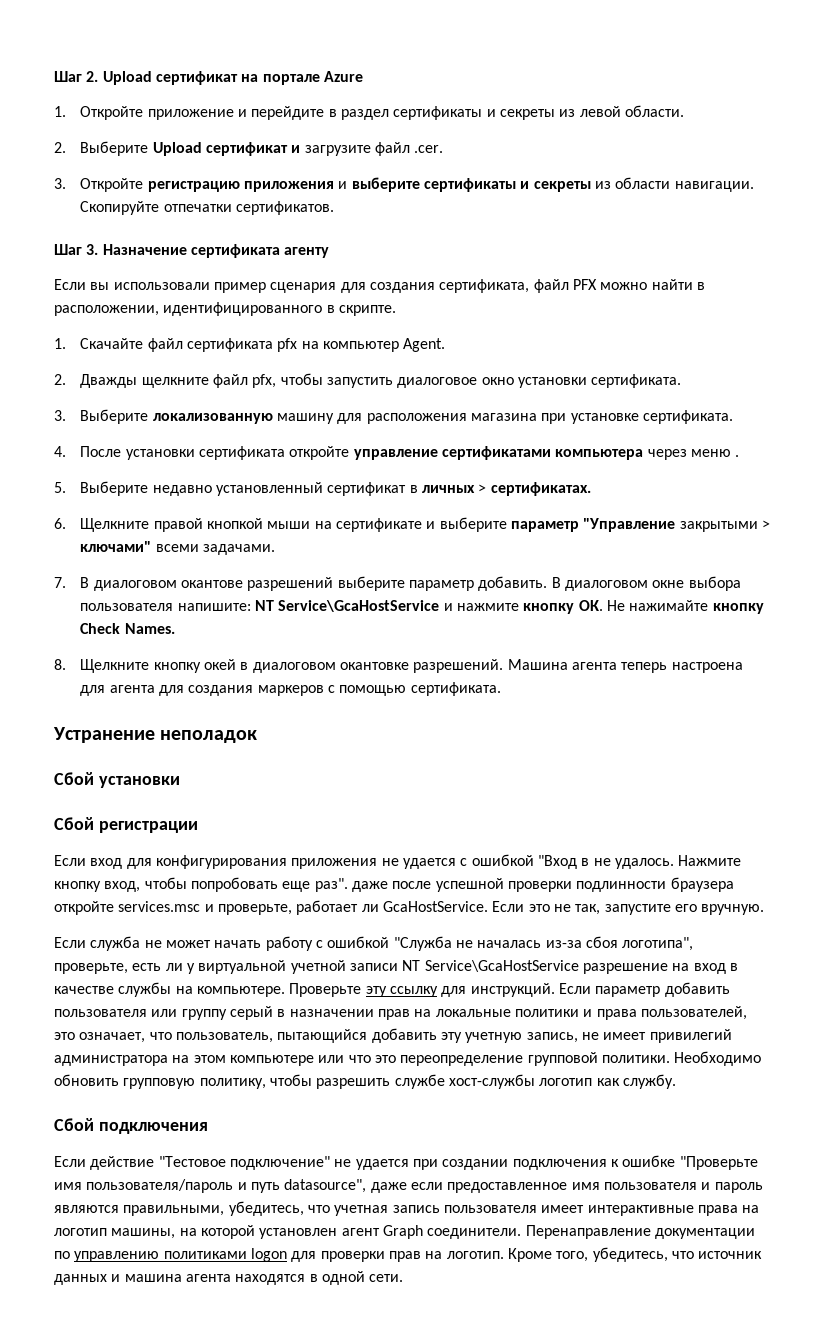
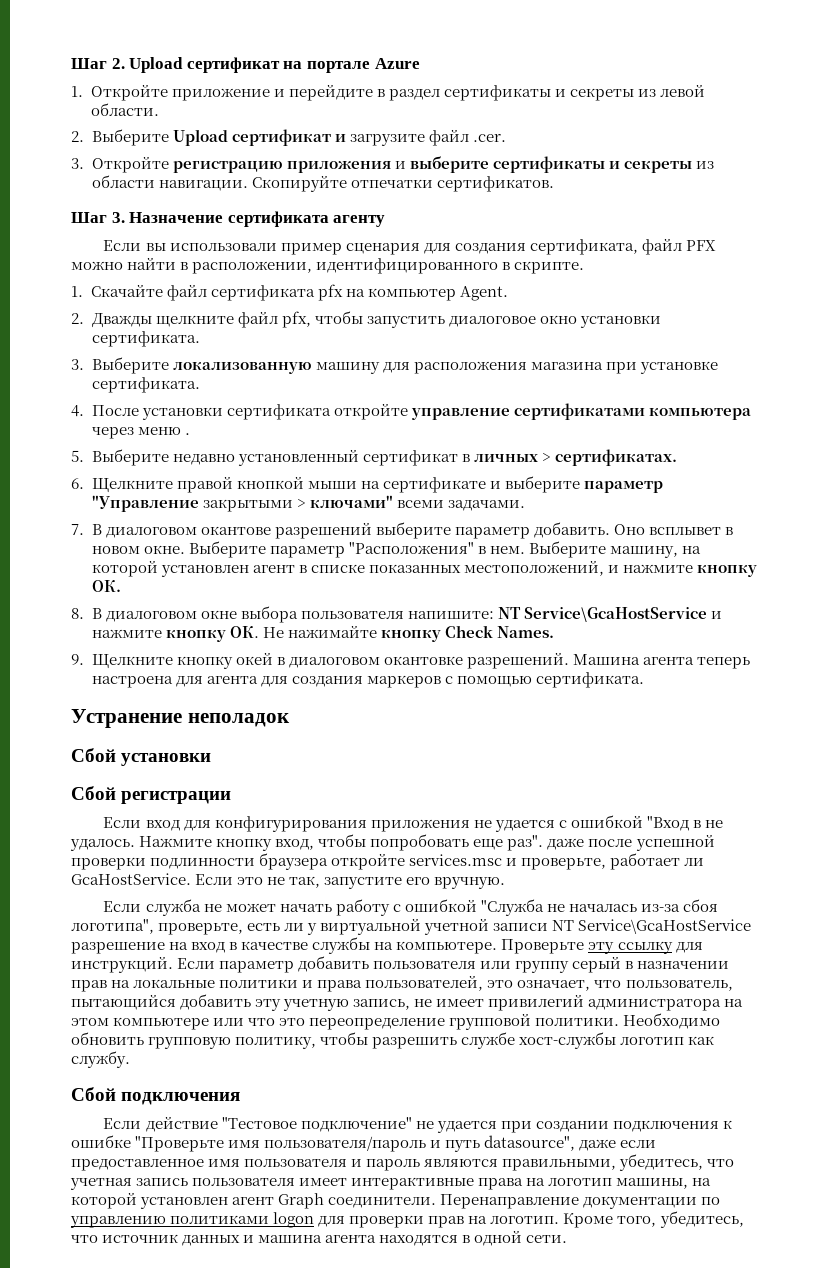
- В диалоговом окне выбора пользователя напишите: NT Service\GcaHostService и нажмите кнопку ОК. Не нажимайте кнопку Check Names.
+ Оно всплывет в новом окне. Выберите параметр "Расположения" в нем. Выберите машину, на которой установлен агент в списке показанных местоположений, и нажмите кнопку ОК.
+ 8. В диалоговом окне выбора пользователя напишите: NT Service\GcaHostService и нажмите кнопку ОК. Не нажимайте кнопку Check Names.
- 8. Щелкните кнопку окей в диалоговом окантовке разрешений.
+ 9. Щелкните кнопку окей в диалоговом окантовке разрешений.

